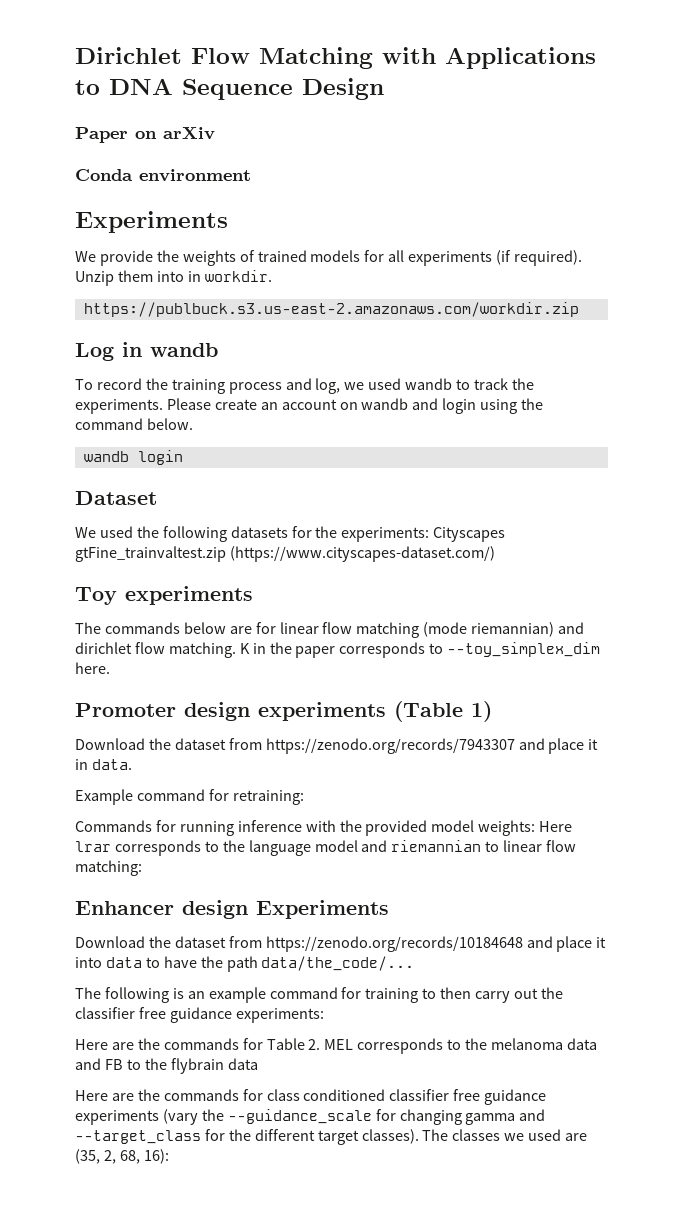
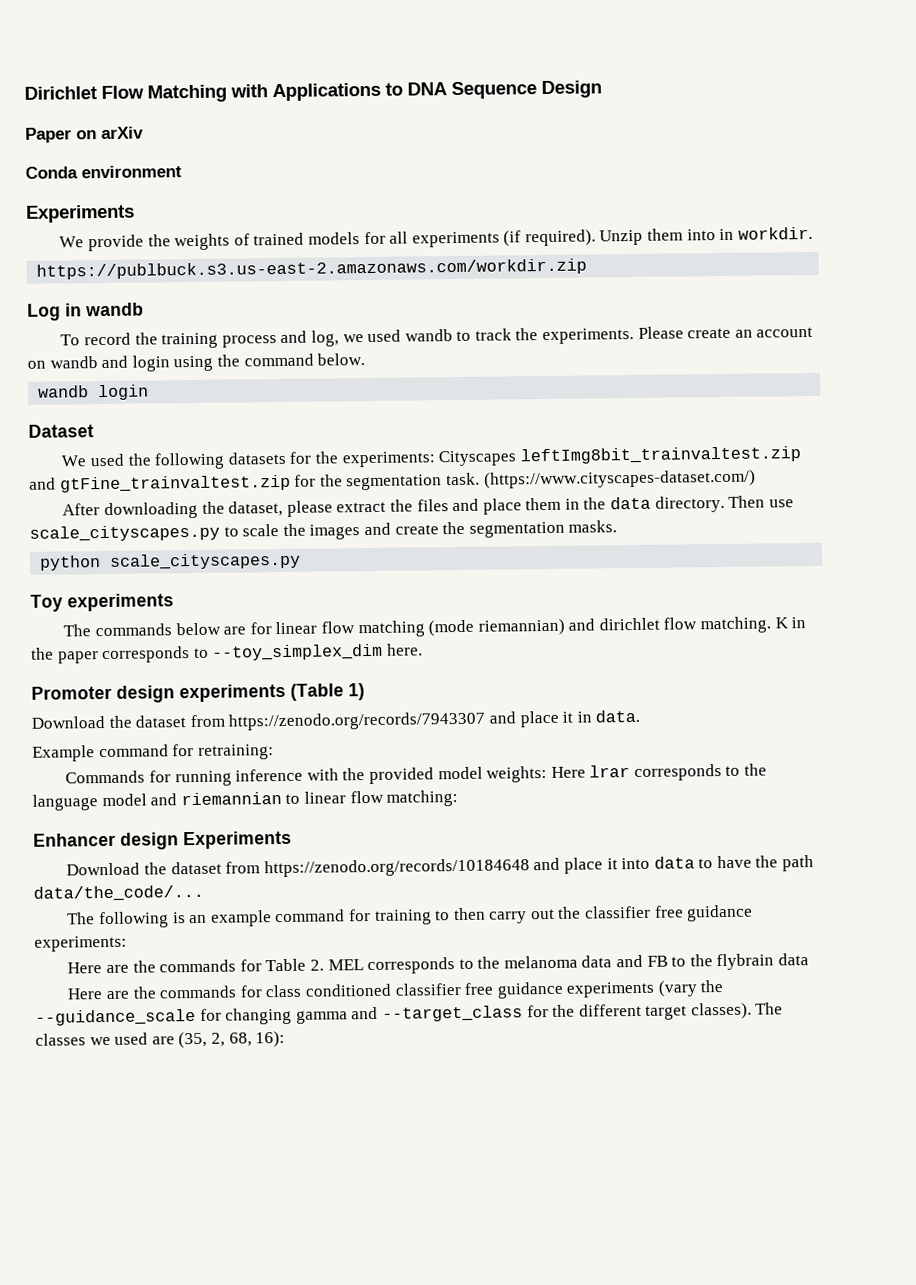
- We used the following datasets for the experiments: Cityscapes gtFine_trainvaltest.zip (https://www.cityscapes-dataset.com/)
+ We used the following datasets for the experiments: Cityscapes leftImg8bit_trainvaltest.zip and gtFine_trainvaltest.zip for the segmentation task. (https://www.cityscapes-dataset.com/)
+ After downloading the dataset, please extract the files and place them in the data directory. Then use scale_cityscapes.py to scale the images and create the segmentation masks.
+ python scale_cityscapes.py

